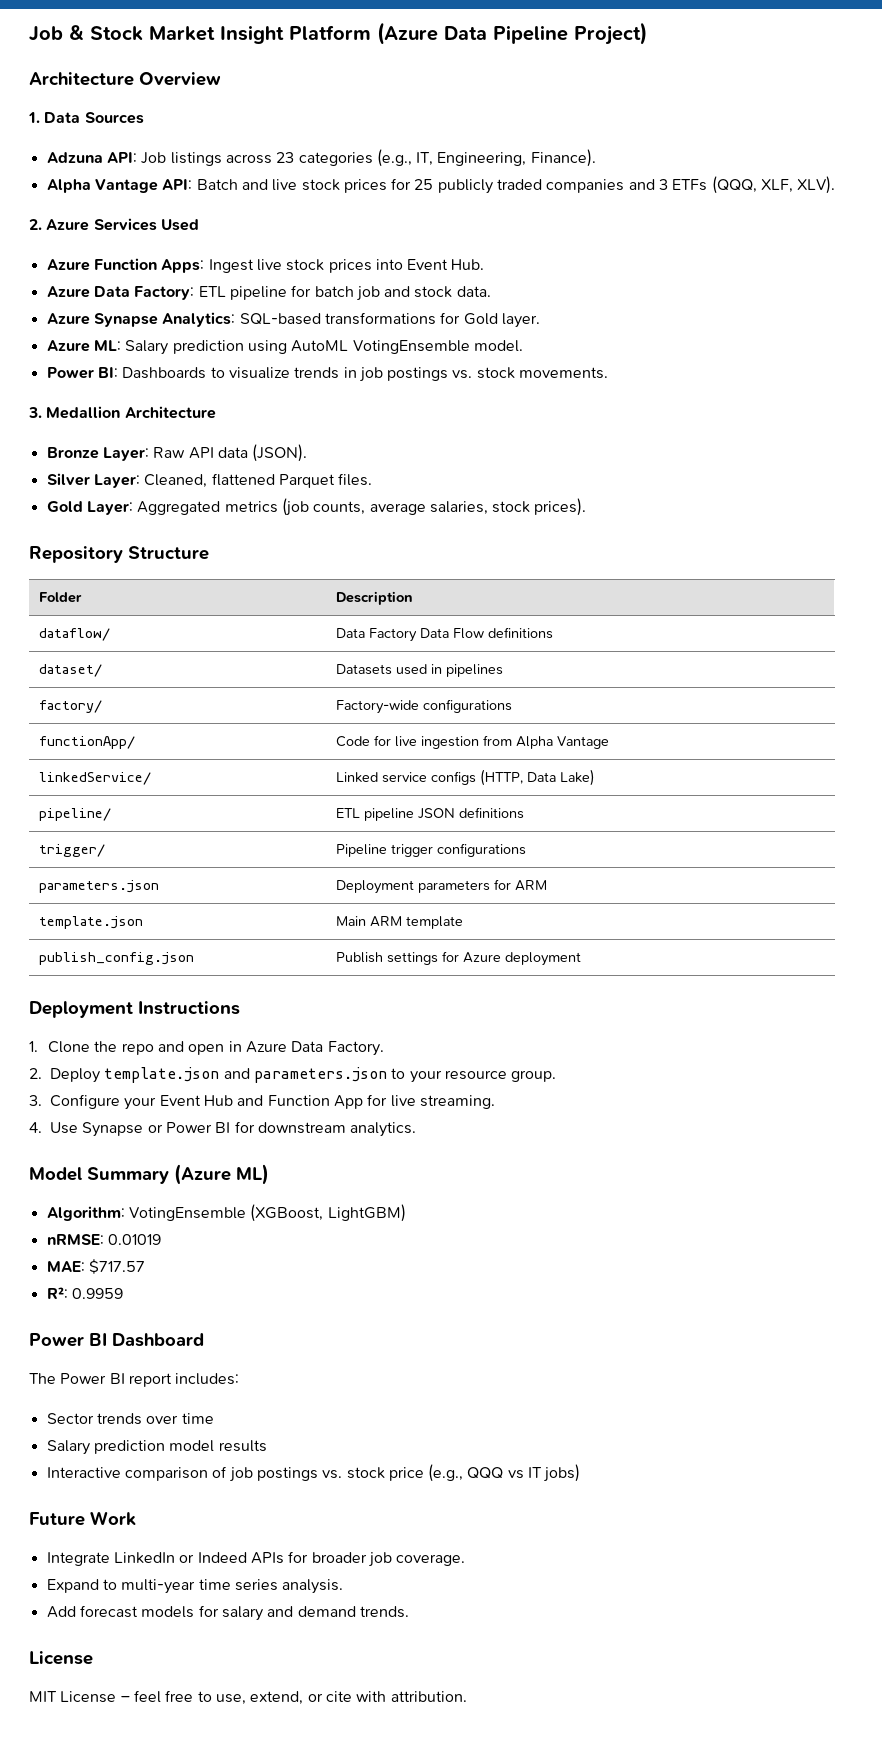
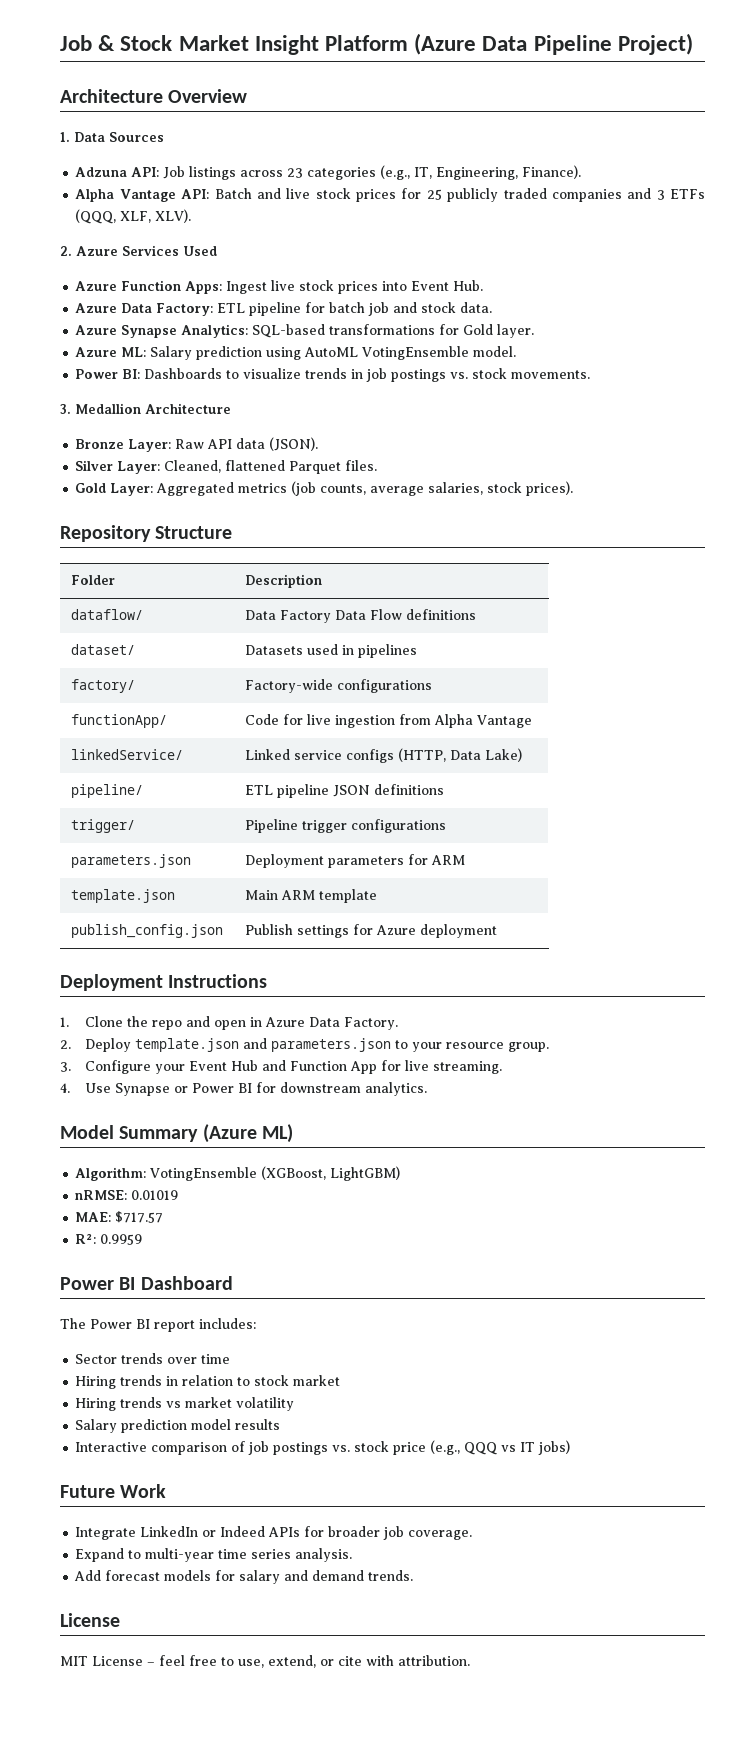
+ Hiring trends in relation to stock market
+ Hiring trends vs market volatility

